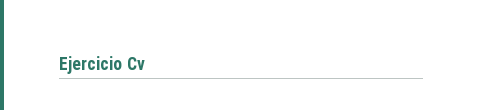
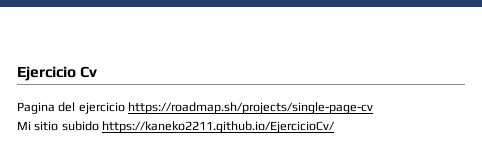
+ Pagina del ejercicio https://roadmap.sh/projects/single-page-cv
+ Mi sitio subido https://kaneko2211.github.io/EjercicioCv/

